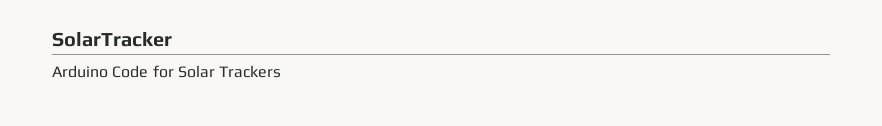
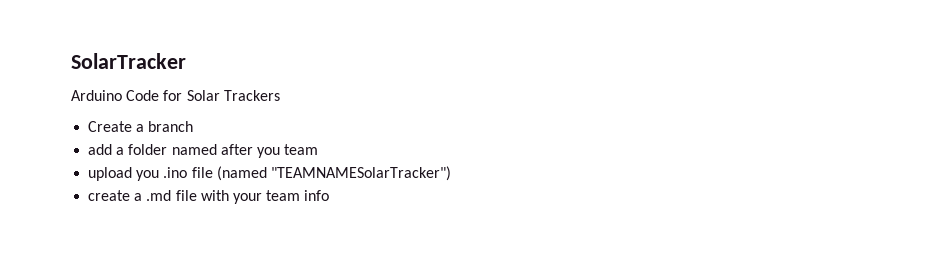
+ Create a branch
+ add a folder named after you team
+ upload you .ino file (named "TEAMNAMESolarTracker")
+ create a .md file with your team info

